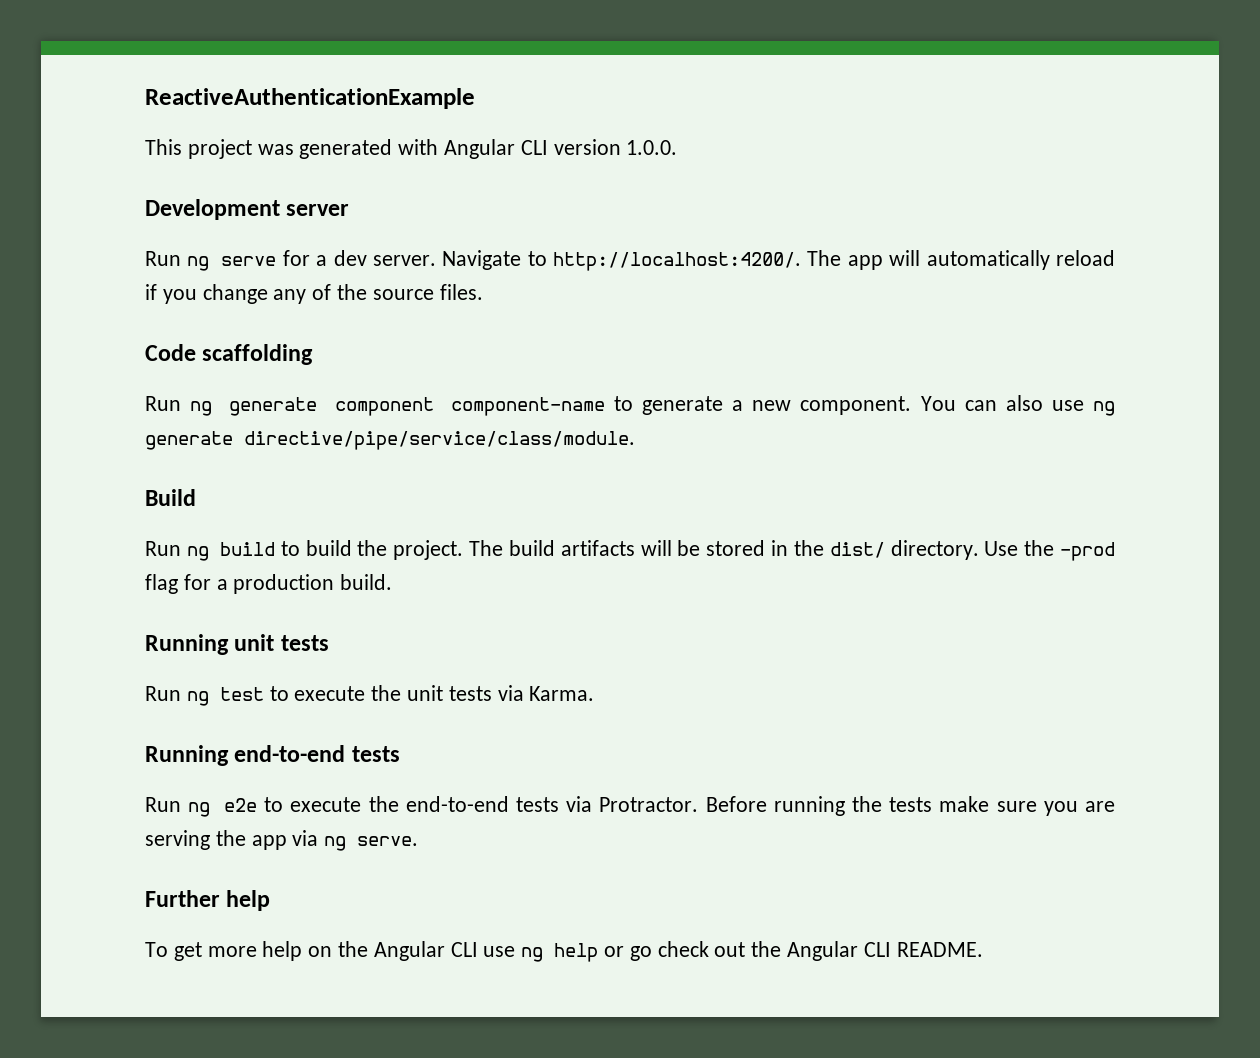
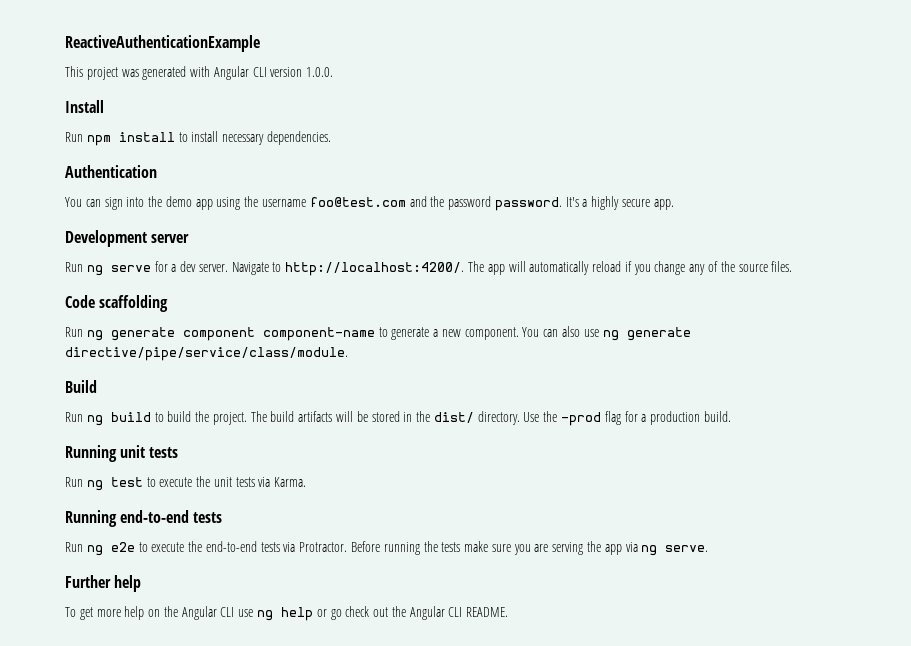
+ Install
+ Run npm install to install necessary dependencies.
+ Authentication
+ You can sign into the demo app using the username foo@test.com and the password password. It's a highly secure app.

